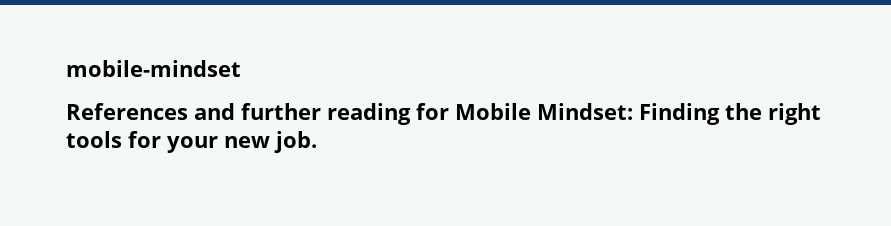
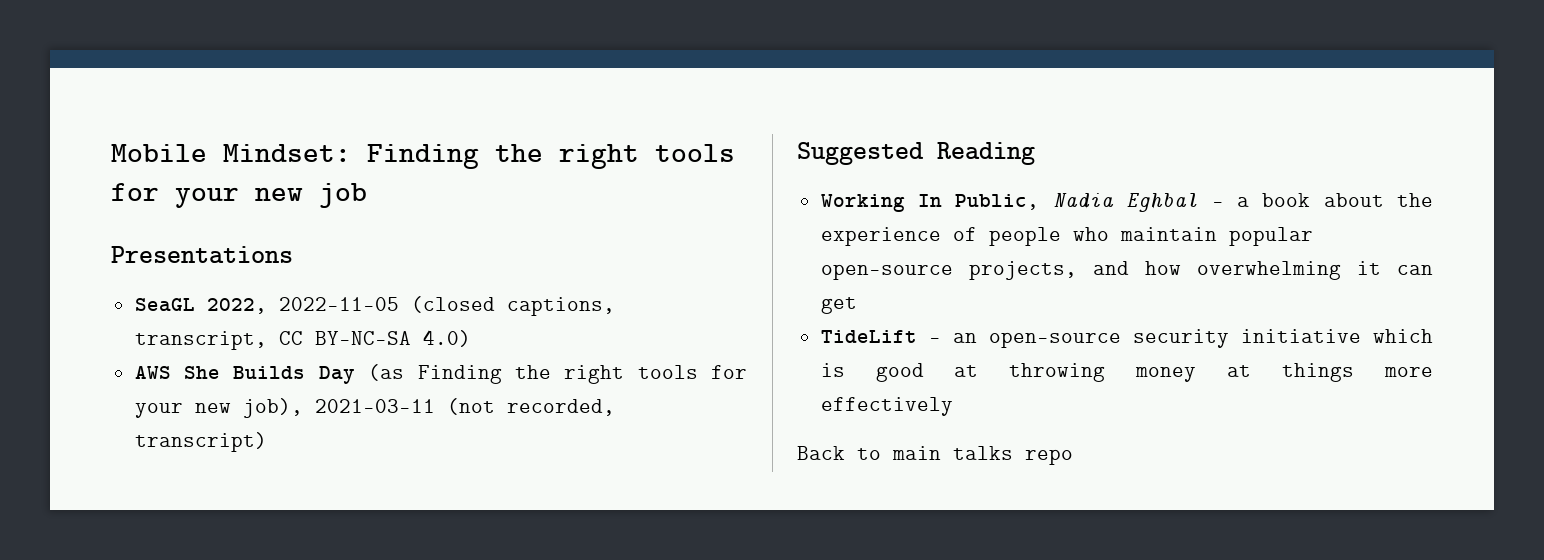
- mobile-mindset
- References and further reading for Mobile Mindset: Finding the right tools for your new job.
+ Mobile Mindset: Finding the right tools for your new job
+ Presentations
+ SeaGL 2022, 2022-11-05 (closed captions, transcript, CC BY-NC-SA 4.0)
+ AWS She Builds Day (as Finding the right tools for your new job), 2021-03-11 (not recorded, transcript)
+ Suggested Reading
+ Working In Public, Nadia Eghbal - a book about the experience of people who maintain popular open-source projects, and how overwhelming it can get
+ TideLift - an open-source security initiative which is good at throwing money at things more effectively
+ Back to main talks repo

